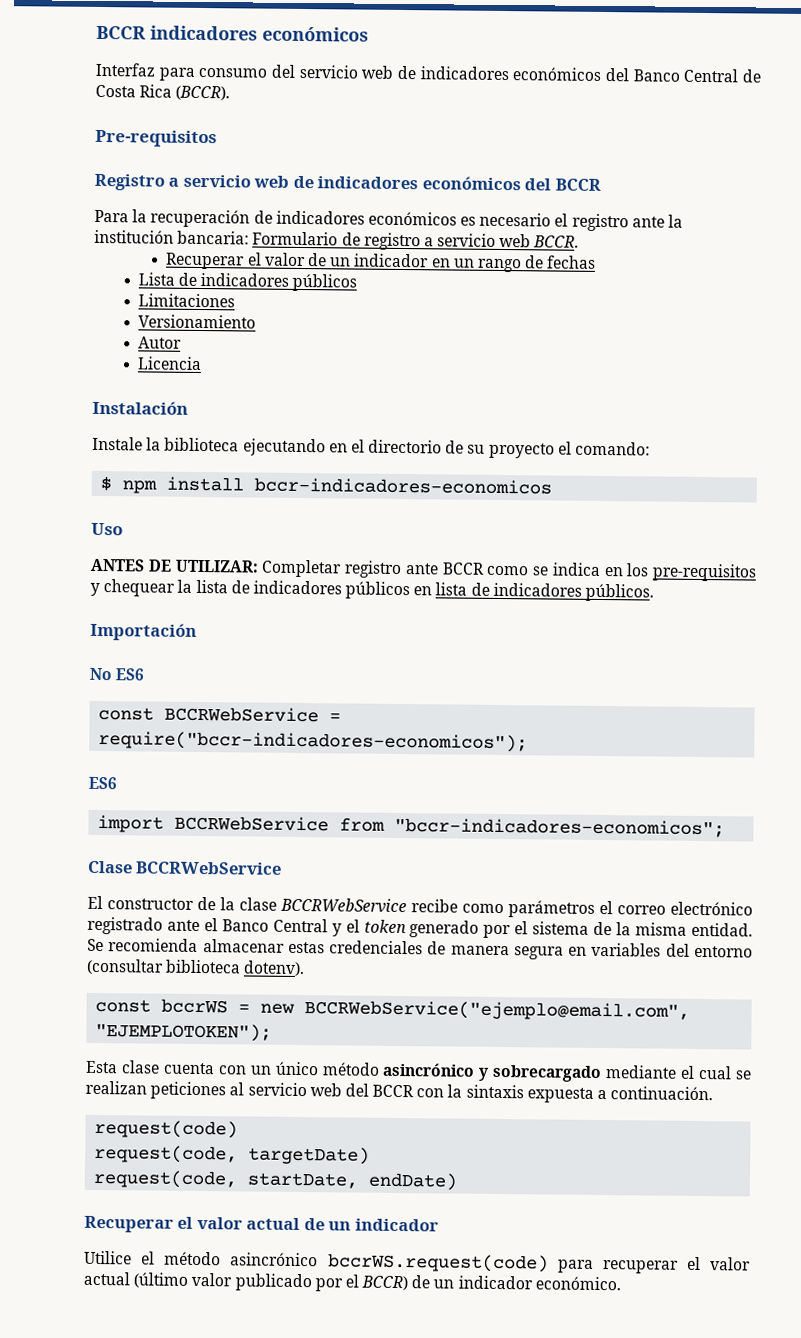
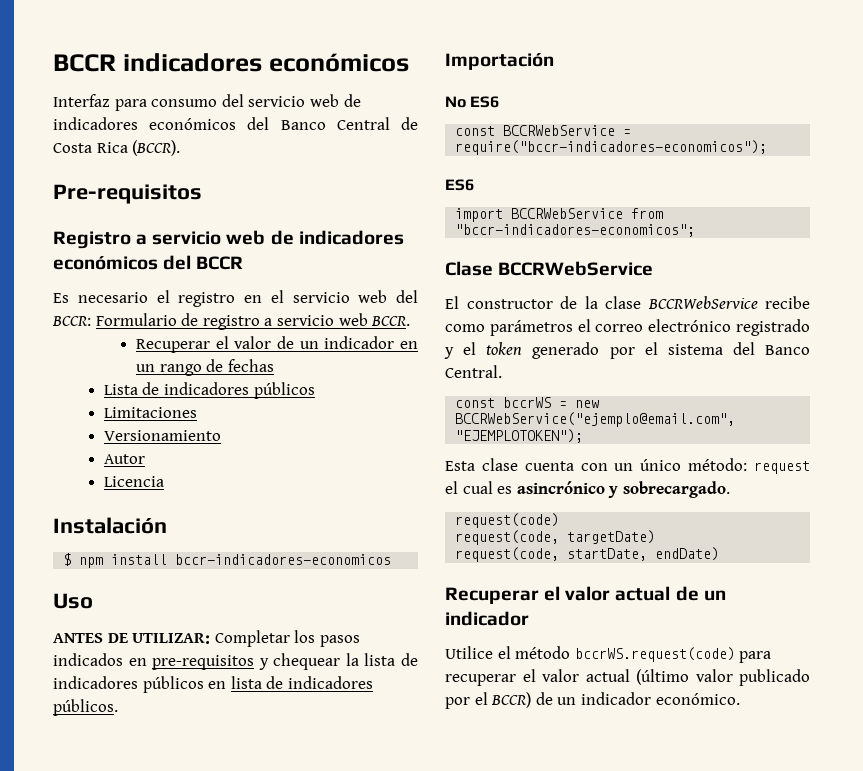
- Para la recuperación de indicadores económicos es necesario el registro ante la institución bancaria: Formulario de registro a servicio web BCCR.
+ Es necesario el registro en el servicio web del BCCR: Formulario de registro a servicio web BCCR.
- Instale la biblioteca ejecutando en el directorio de su proyecto el comando:
- ANTES DE UTILIZAR: Completar registro ante BCCR como se indica en los pre-requisitos y chequear la lista de indicadores públicos en lista de indicadores públicos.
+ ANTES DE UTILIZAR: Completar los pasos indicados en pre-requisitos y chequear la lista de indicadores públicos en lista de indicadores públicos.
- El constructor de la clase BCCRWebService recibe como parámetros el correo electrónico registrado ante el Banco Central y el token generado por el sistema de la misma entidad. Se recomienda almacenar estas credenciales de manera segura en variables del entorno (consultar biblioteca dotenv).
+ El constructor de la clase BCCRWebService recibe como parámetros el correo electrónico registrado y el token generado por el sistema del Banco Central.
- Esta clase cuenta con un único método asincrónico y sobrecargado mediante el cual se realizan peticiones al servicio web del BCCR con la sintaxis expuesta a continuación.
+ Esta clase cuenta con un único método: request el cual es asincrónico y sobrecargado.
- Utilice el método asincrónico bccrWS.request(code) para recuperar el valor actual (último valor publicado por el BCCR) de un indicador económico.
+ Utilice el método bccrWS.request(code) para recuperar el valor actual (último valor publicado por el BCCR) de un indicador económico.

